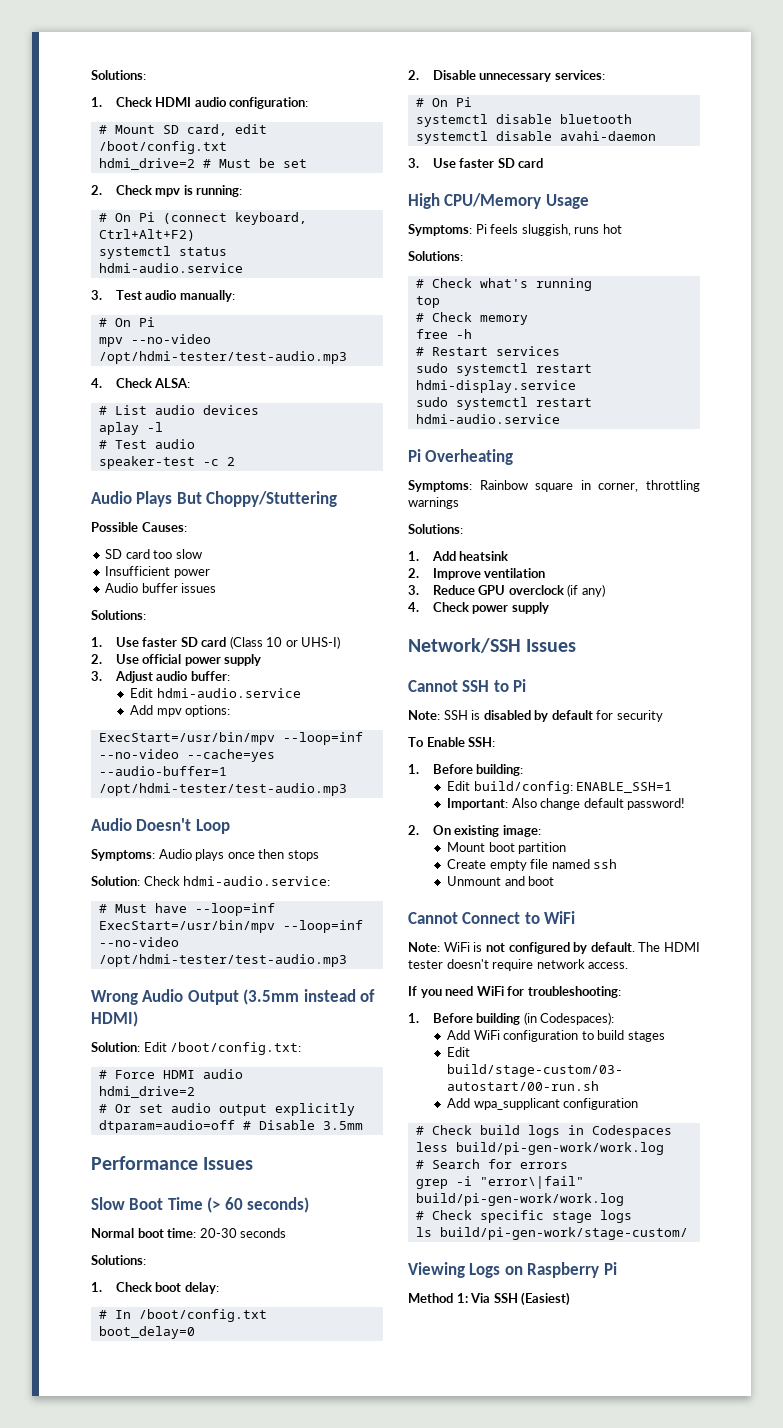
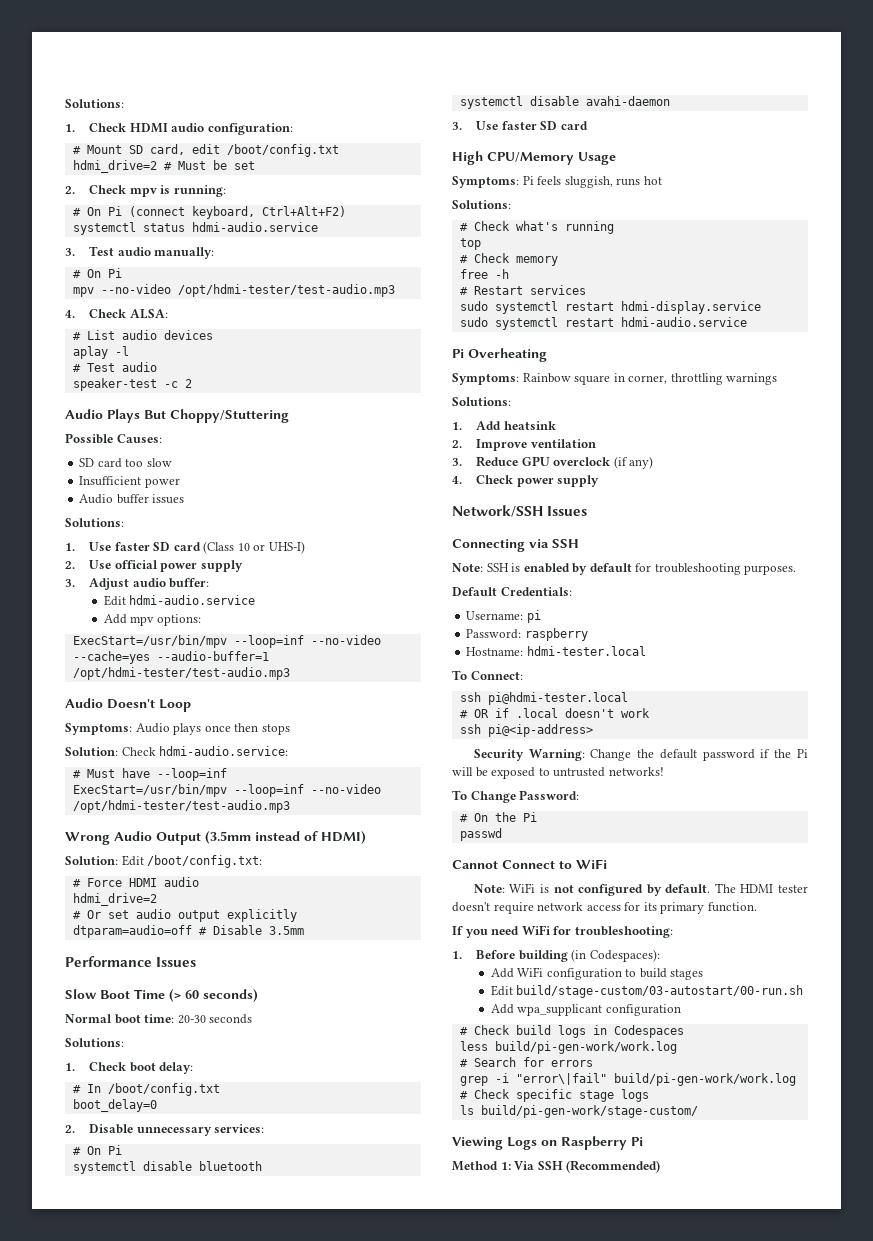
- Cannot SSH to Pi
+ Connecting via SSH
- Note: SSH is disabled by default for security
- To Enable SSH:
- 1. Before building:
- Edit build/config: ENABLE_SSH=1
- Important: Also change default password!
- 2. On existing image:
- Mount boot partition
- Create empty file named ssh
- Unmount and boot
+ Note: SSH is enabled by default for troubleshooting purposes.
+ Default Credentials:
+ Username: pi
+ Password: raspberry
+ Hostname: hdmi-tester.local
+ To Connect:
+ ssh pi@hdmi-tester.local
+ # OR if .local doesn't work
+ ssh pi@<ip-address>
+ Security Warning: Change the default password if the Pi will be exposed to untrusted networks!
+ To Change Password:
+ # On the Pi
+ passwd
- The HDMI tester doesn't require network access.
+ The HDMI tester doesn't require network access for its primary function.
- Method 1: Via SSH (Easiest)
+ Method 1: Via SSH (Recommended)

